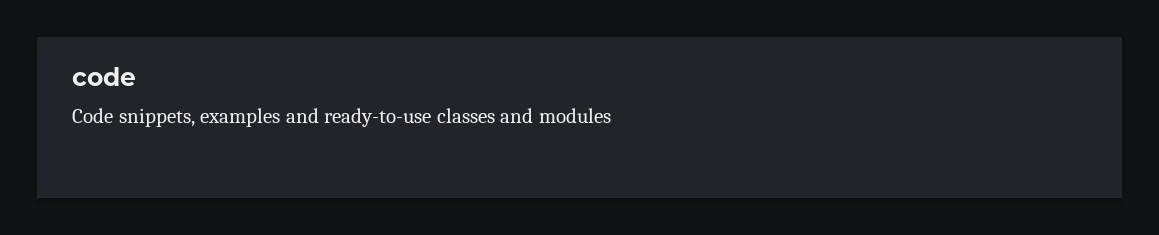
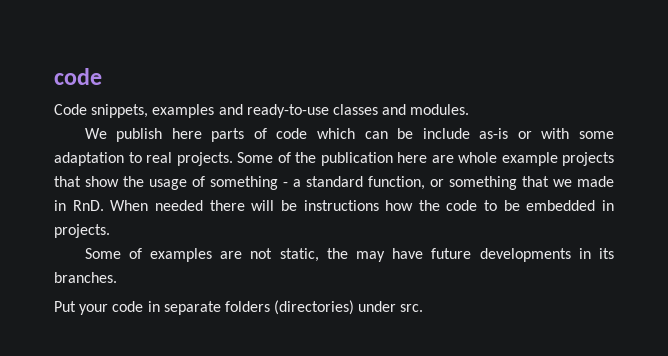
- Code snippets, examples and ready-to-use classes and modules
+ Code snippets, examples and ready-to-use classes and modules.
+ We publish here parts of code which can be include as-is or with some adaptation to real projects. Some of the publication here are whole example projects that show the usage of something - a standard function, or something that we made in RnD. When needed there will be instructions how the code to be embedded in projects.
+ Some of examples are not static, the may have future developments in its branches.
+ Put your code in separate folders (directories) under src.

